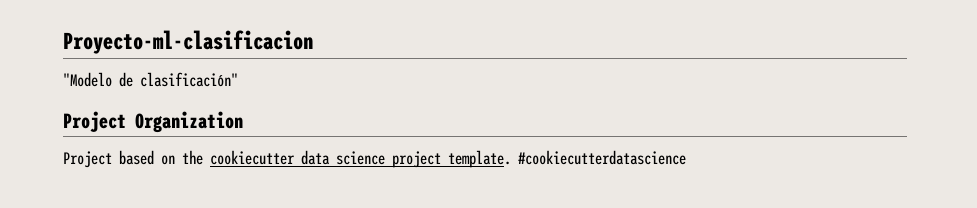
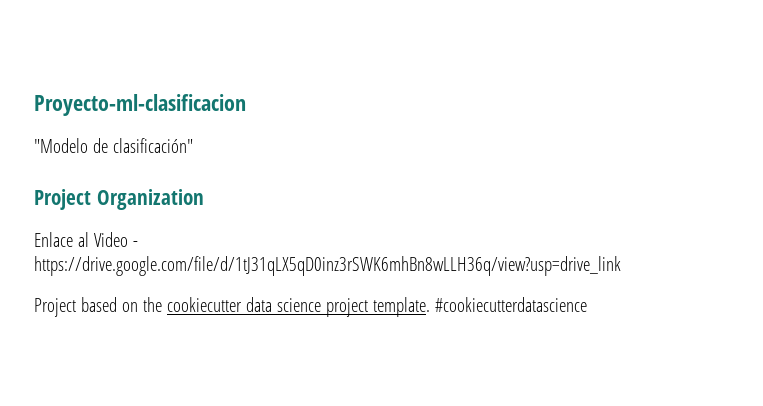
+ Enlace al Video - https://drive.google.com/file/d/1tJ31qLX5qD0inz3rSWK6mhBn8wLLH36q/view?usp=drive_link

